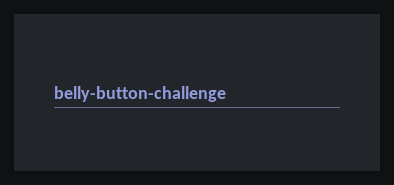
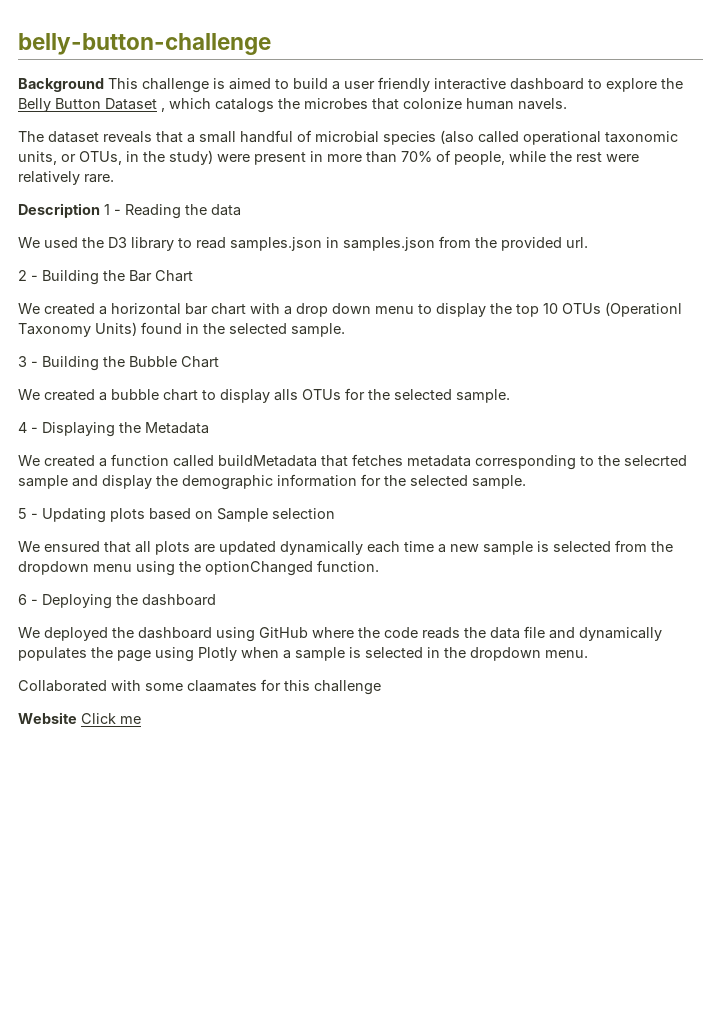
+ Background This challenge is aimed to build a user friendly interactive dashboard to explore the Belly Button Dataset , which catalogs the microbes that colonize human navels.
+ The dataset reveals that a small handful of microbial species (also called operational taxonomic units, or OTUs, in the study) were present in more than 70% of people, while the rest were relatively rare.
+ Description 1 - Reading the data
+ We used the D3 library to read samples.json in samples.json from the provided url.
+ 2 - Building the Bar Chart
+ We created a horizontal bar chart with a drop down menu to display the top 10 OTUs (Operationl Taxonomy Units) found in the selected sample.
+ 3 - Building the Bubble Chart
+ We created a bubble chart to display alls OTUs for the selected sample.
+ 4 - Displaying the Metadata
+ We created a function called buildMetadata that fetches metadata corresponding to the selecrted sample and display the demographic information for the selected sample.
+ 5 - Updating plots based on Sample selection
+ We ensured that all plots are updated dynamically each time a new sample is selected from the dropdown menu using the optionChanged function.
+ 6 - Deploying the dashboard
+ We deployed the dashboard using GitHub where the code reads the data file and dynamically populates the page using Plotly when a sample is selected in the dropdown menu.
+ Collaborated with some claamates for this challenge
+ Website Click me

